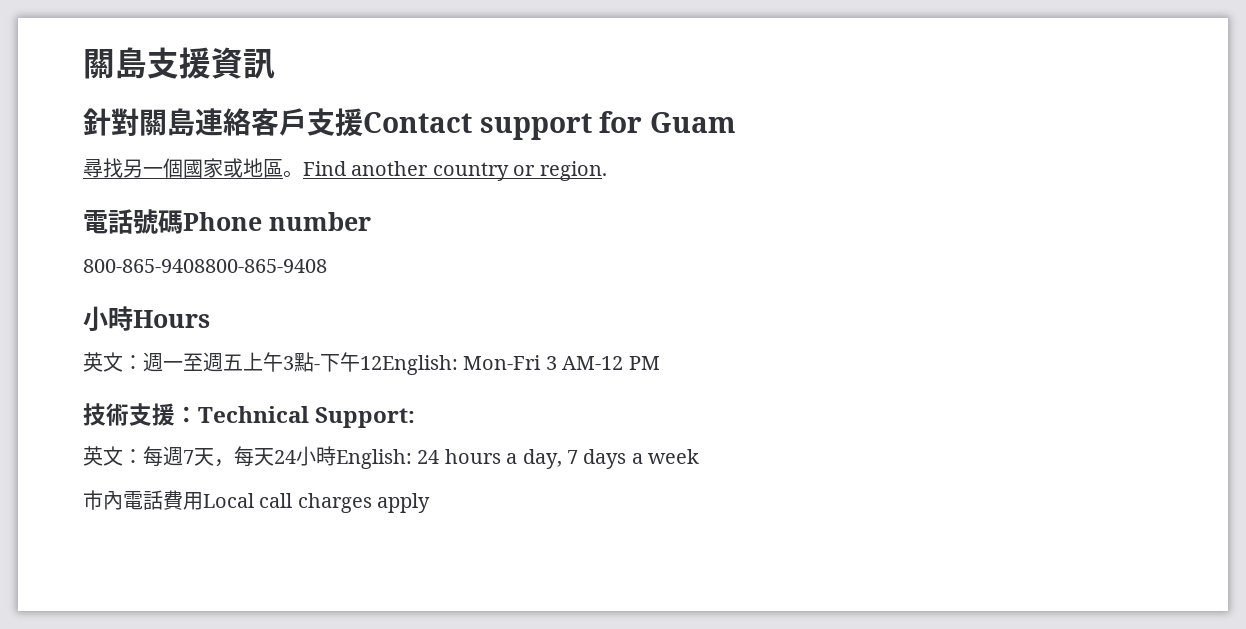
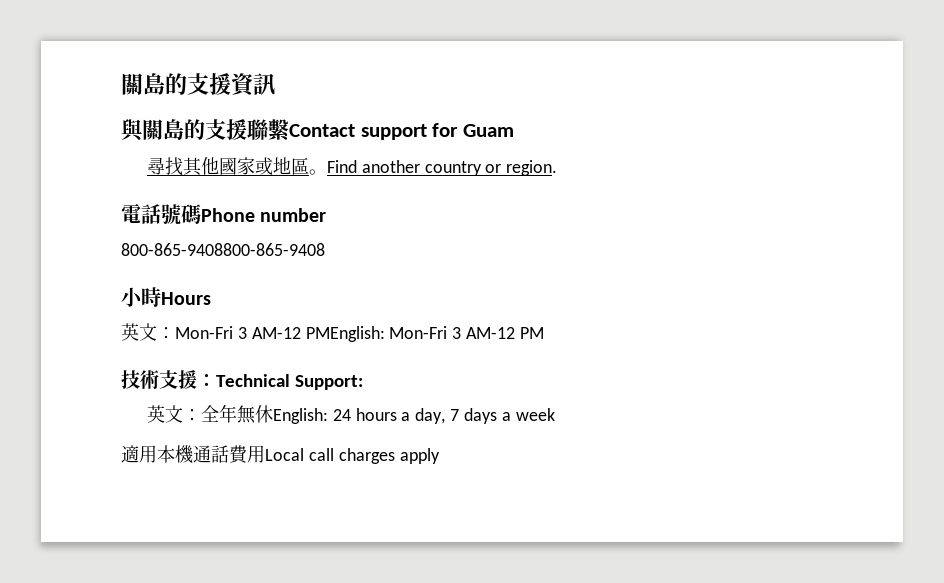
- 關島支援資訊
+ 關島的支援資訊
- 針對關島連絡客戶支援Contact support for Guam
+ 與關島的支援聯繫Contact support for Guam
- 尋找另一個國家或地區。
+ 尋找其他國家或地區。
- 英文：週一至週五上午3點-下午12English: Mon-Fri 3 AM-12 PM
+ 英文：Mon-Fri 3 AM-12 PMEnglish: Mon-Fri 3 AM-12 PM
- 英文：每週7天，每天24小時English: 24 hours a day, 7 days a week
+ 英文：全年無休English: 24 hours a day, 7 days a week
- 市內電話費用Local call charges apply
+ 適用本機通話費用Local call charges apply

